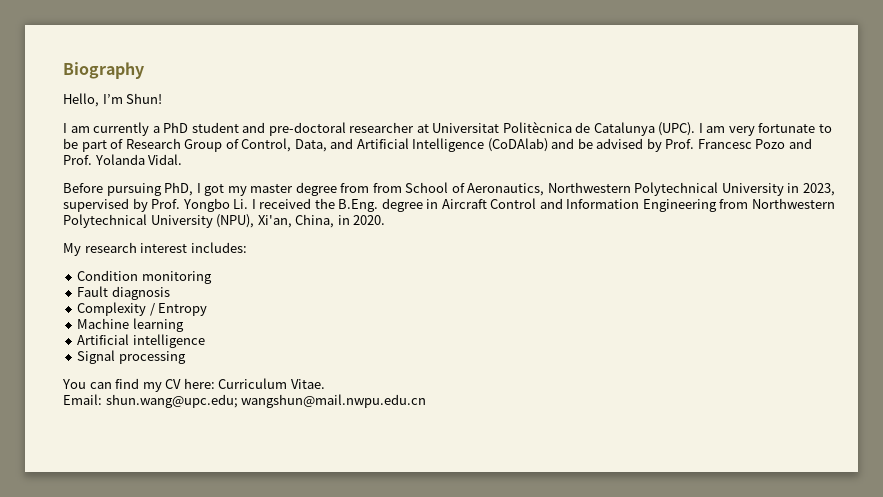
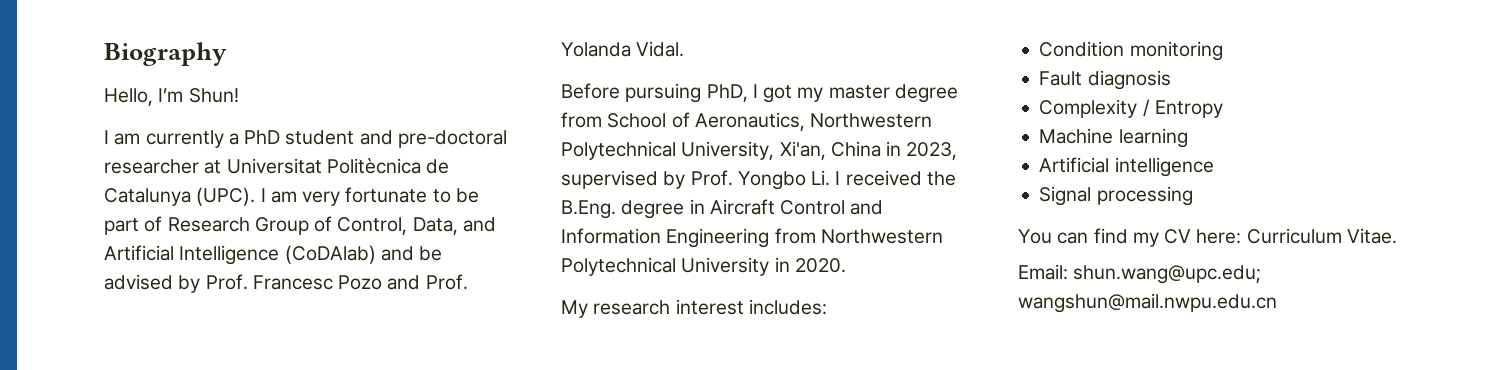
- Before pursuing PhD, I got my master degree from from School of Aeronautics, Northwestern Polytechnical University in 2023, supervised by Prof. Yongbo Li. I received the B.Eng. degree in Aircraft Control and Information Engineering from Northwestern Polytechnical University (NPU), Xi'an, China, in 2020.
+ Before pursuing PhD, I got my master degree from School of Aeronautics, Northwestern Polytechnical University, Xi'an, China in 2023, supervised by Prof. Yongbo Li. I received the B.Eng. degree in Aircraft Control and Information Engineering from Northwestern Polytechnical University in 2020.

